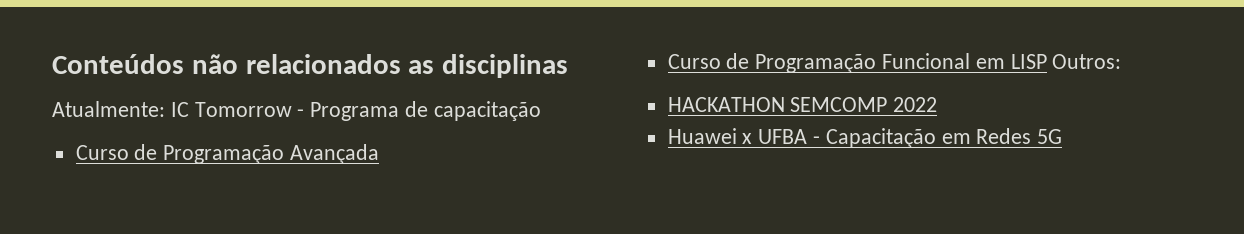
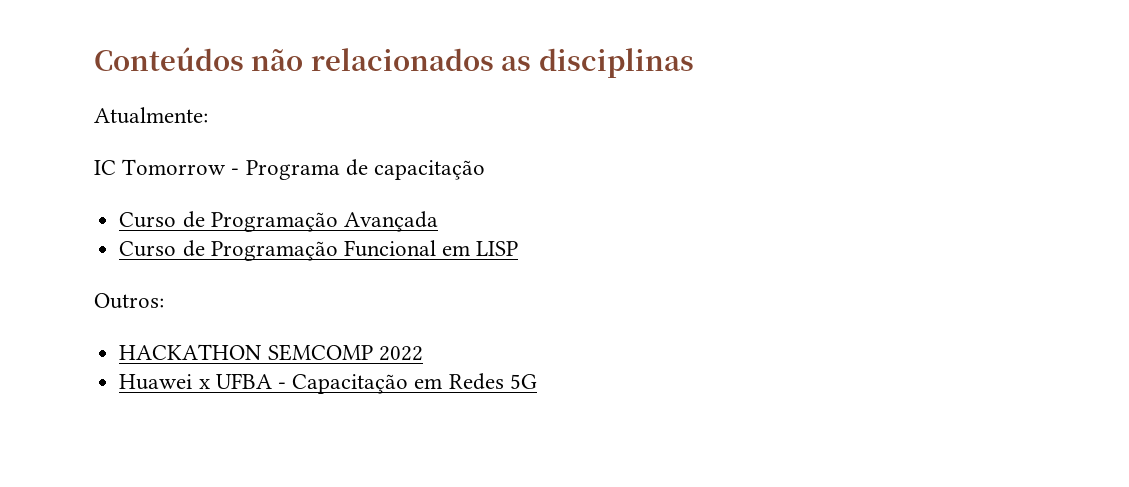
- Atualmente: IC Tomorrow - Programa de capacitação
+ Atualmente:
+ IC Tomorrow - Programa de capacitação
- Curso de Programação Funcional em LISP Outros:
+ Curso de Programação Funcional em LISP
+ Outros:

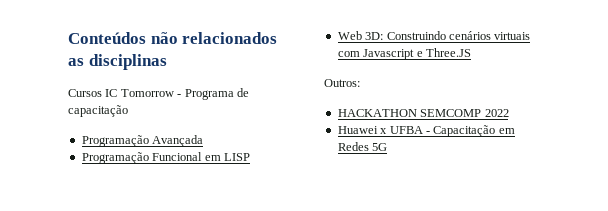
- Atualmente:
- IC Tomorrow - Programa de capacitação
+ Cursos IC Tomorrow - Programa de capacitação
- Curso de Programação Avançada
+ Programação Avançada
- Curso de Programação Funcional em LISP
+ Programação Funcional em LISP
+ Web 3D: Construindo cenários virtuais com Javascript e Three.JS

